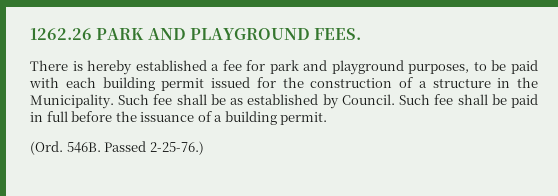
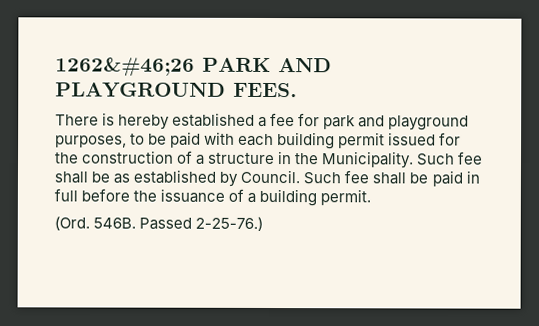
- 1262.26 PARK AND PLAYGROUND FEES.
+ 1262&#46;26 PARK AND PLAYGROUND FEES.

